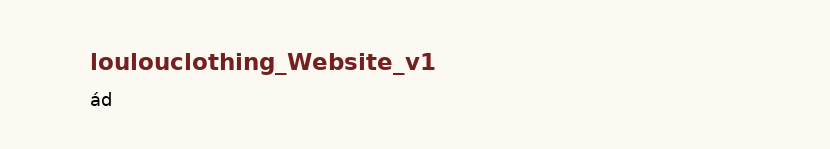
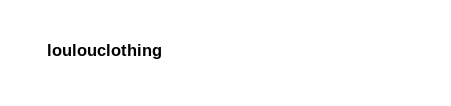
- loulouclothing_Website_v1
- ád
+ loulouclothing

